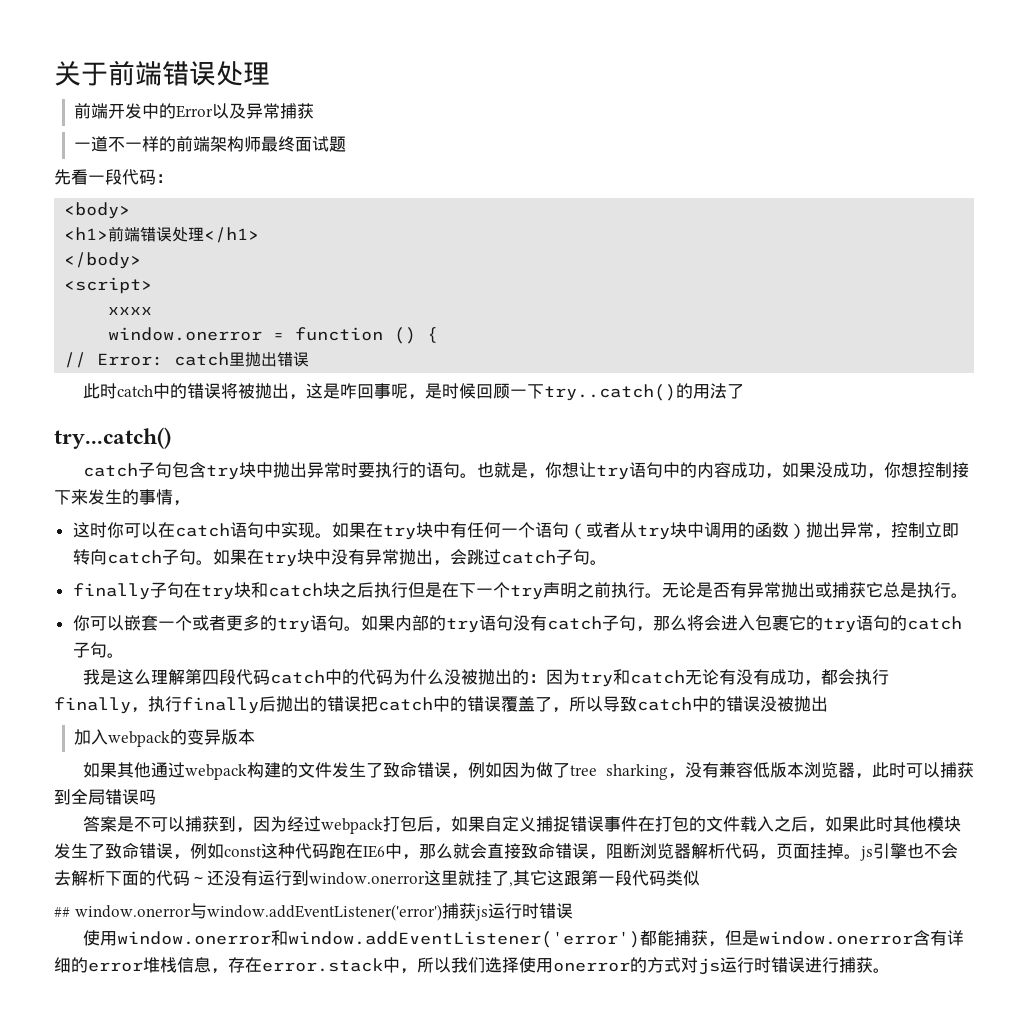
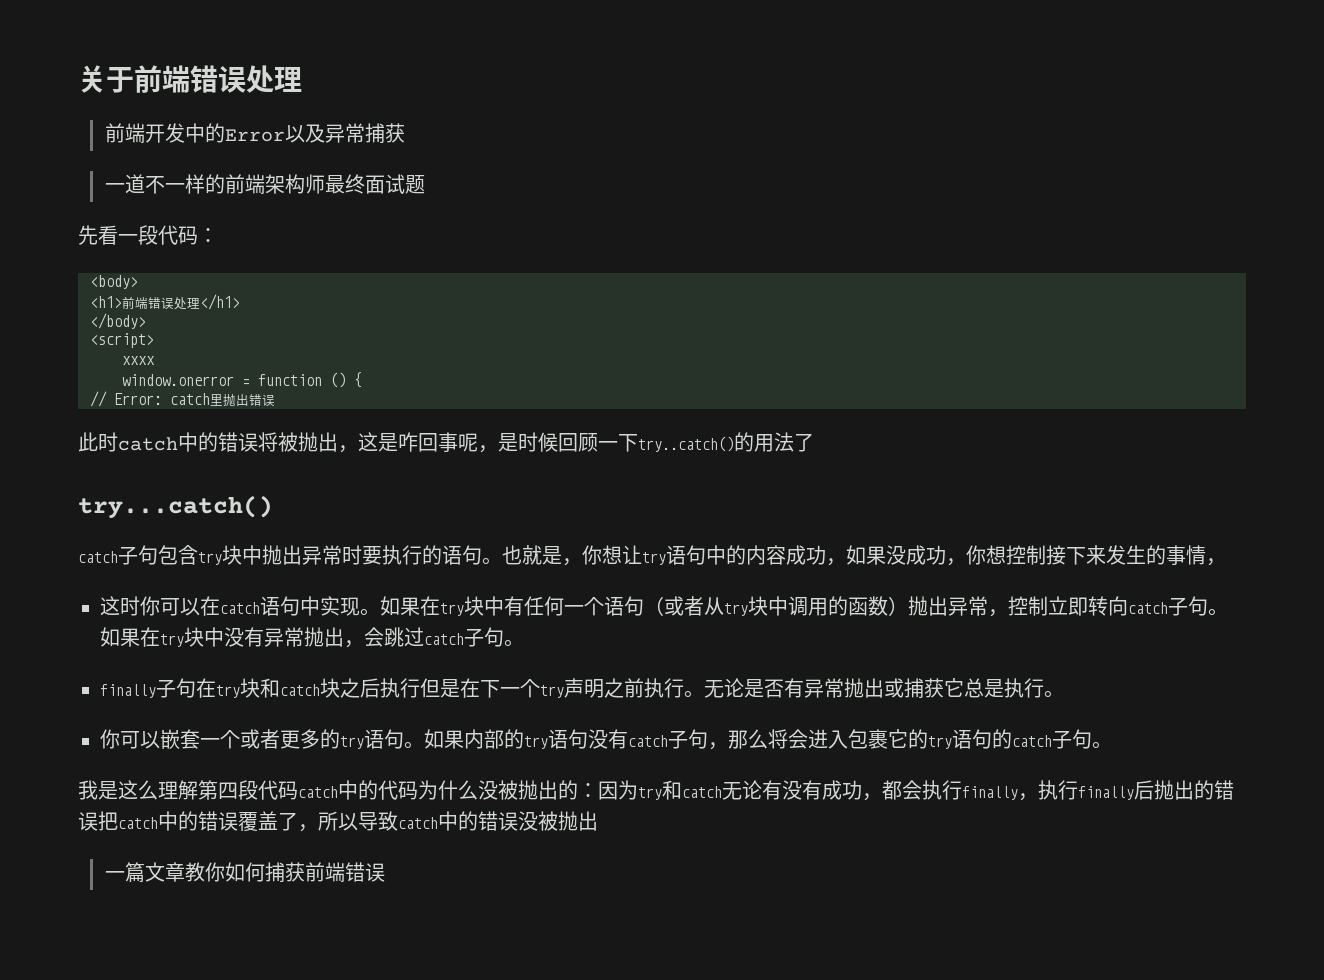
- 加入webpack的变异版本
- 如果其他通过webpack构建的文件发生了致命错误，例如因为做了tree sharking，没有兼容低版本浏览器，此时可以捕获到全局错误吗
- 答案是不可以捕获到，因为经过webpack打包后，如果自定义捕捉错误事件在打包的文件载入之后，如果此时其他模块发生了致命错误，例如const这种代码跑在IE6中，那么就会直接致命错误，阻断浏览器解析代码，页面挂掉。js引擎也不会去解析下面的代码～还没有运行到window.onerror这里就挂了,其它这跟第一段代码类似
- ## window.onerror与window.addEventListener('error')捕获js运行时错误
- 使用window.onerror和window.addEventListener('error')都能捕获，但是window.onerror含有详细的error堆栈信息，存在error.stack中，所以我们选择使用onerror的方式对js运行时错误进行捕获。
+ 一篇文章教你如何捕获前端错误

